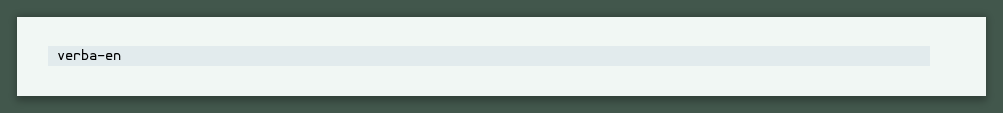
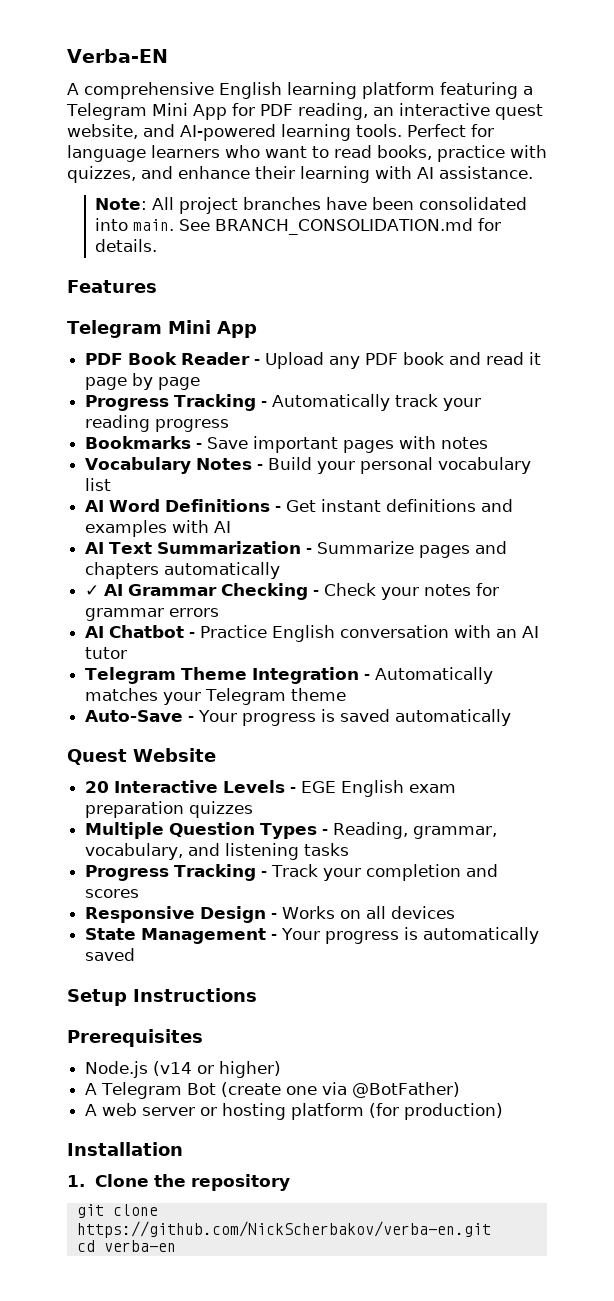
- verba-en
+ Verba-EN
+ A comprehensive English learning platform featuring a Telegram Mini App for PDF reading, an interactive quest website, and AI-powered learning tools. Perfect for language learners who want to read books, practice with quizzes, and enhance their learning with AI assistance.
+ Note: All project branches have been consolidated into main. See BRANCH_CONSOLIDATION.md for details.
+ Features
+ Telegram Mini App
+ PDF Book Reader - Upload any PDF book and read it page by page
+ Progress Tracking - Automatically track your reading progress
+ Bookmarks - Save important pages with notes
+ Vocabulary Notes - Build your personal vocabulary list
+ AI Word Definitions - Get instant definitions and examples with AI
+ AI Text Summarization - Summarize pages and chapters automatically
+ ✓ AI Grammar Checking - Check your notes for grammar errors
+ AI Chatbot - Practice English conversation with an AI tutor
+ Telegram Theme Integration - Automatically matches your Telegram theme
+ Auto-Save - Your progress is saved automatically
+ Quest Website
+ 20 Interactive Levels - EGE English exam preparation quizzes
+ Multiple Question Types - Reading, grammar, vocabulary, and listening tasks
+ Progress Tracking - Track your completion and scores
+ Responsive Design - Works on all devices
+ State Management - Your progress is automatically saved
+ Setup Instructions
+ Prerequisites
+ Node.js (v14 or higher)
+ A Telegram Bot (create one via @BotFather)
+ A web server or hosting platform (for production)
+ Installation
+ 1. Clone the repository
+ git clone https://github.com/NickScherbakov/verba-en.git
+ cd verba-en

